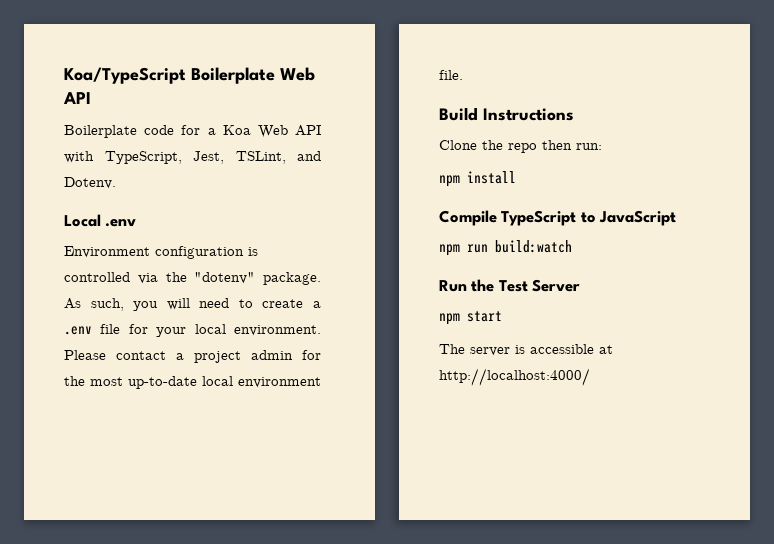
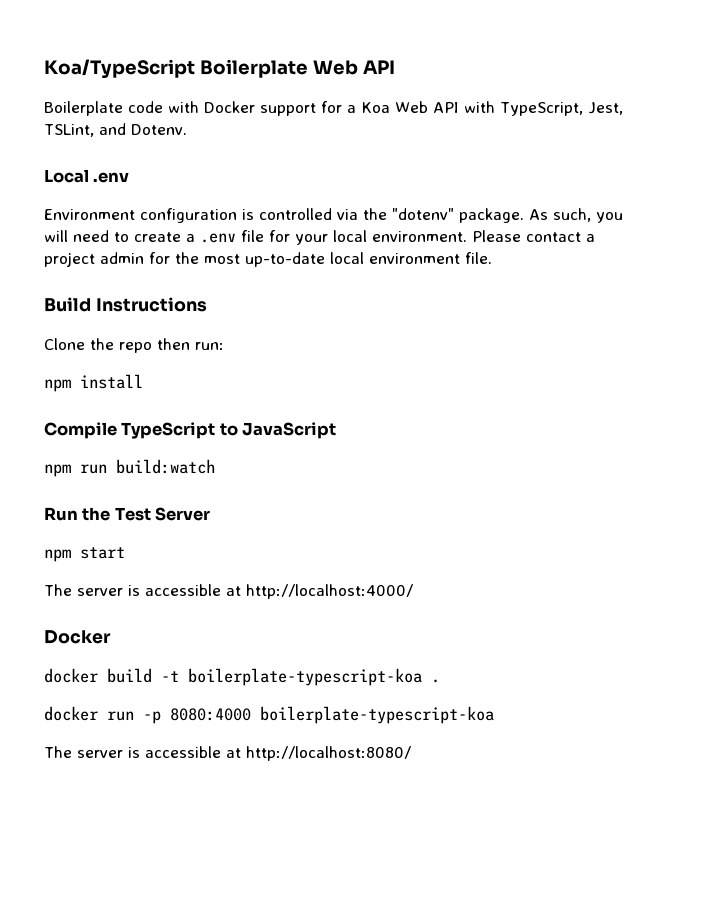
- Boilerplate code for a Koa Web API with TypeScript, Jest, TSLint, and Dotenv.
+ Boilerplate code with Docker support for a Koa Web API with TypeScript, Jest, TSLint, and Dotenv.
  The server is accessible at http://localhost:4000/
+ Docker
+ docker build -t boilerplate-typescript-koa .
+ docker run -p 8080:4000 boilerplate-typescript-koa
+ The server is accessible at http://localhost:8080/

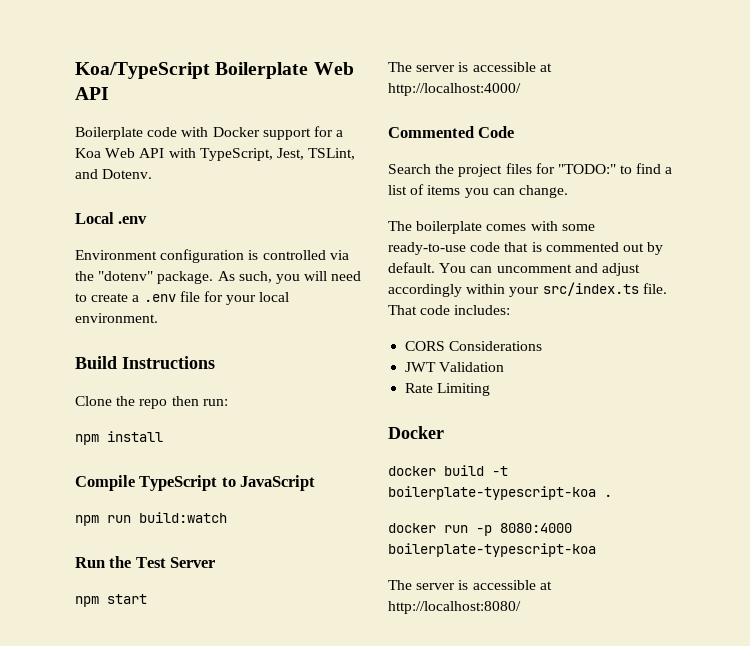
- Please contact a project admin for the most up-to-date local environment file.
+ Commented Code
+ Search the project files for "TODO:" to find a list of items you can change.
+ The boilerplate comes with some ready-to-use code that is commented out by default. You can uncomment and adjust accordingly within your src/index.ts file. That code includes:
+ CORS Considerations
+ JWT Validation
+ Rate Limiting

